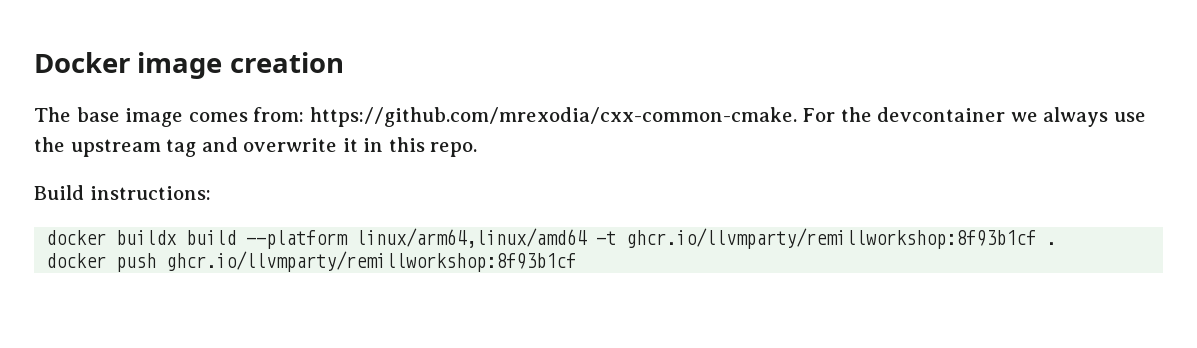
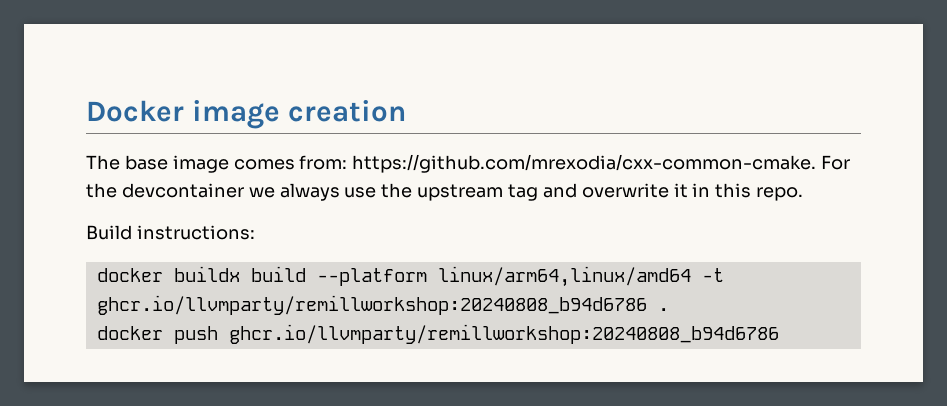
- docker buildx build --platform linux/arm64,linux/amd64 -t ghcr.io/llvmparty/remillworkshop:8f93b1cf .
+ docker buildx build --platform linux/arm64,linux/amd64 -t ghcr.io/llvmparty/remillworkshop:20240808_b94d6786 .
- docker push ghcr.io/llvmparty/remillworkshop:8f93b1cf
+ docker push ghcr.io/llvmparty/remillworkshop:20240808_b94d6786

